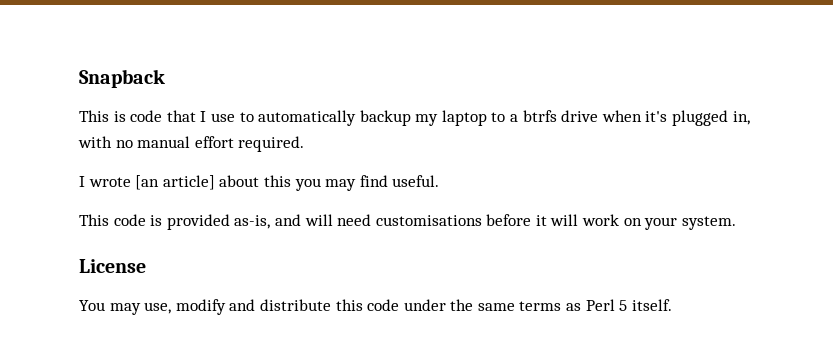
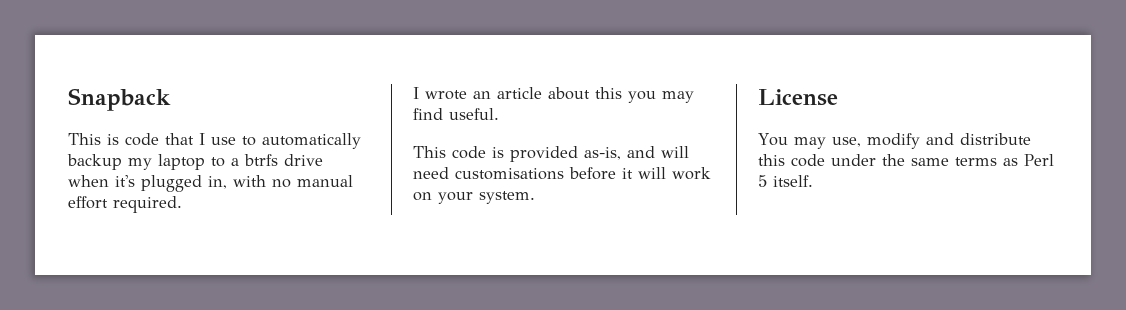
- I wrote [an article] about this you may find useful.
+ I wrote an article about this you may find useful.

